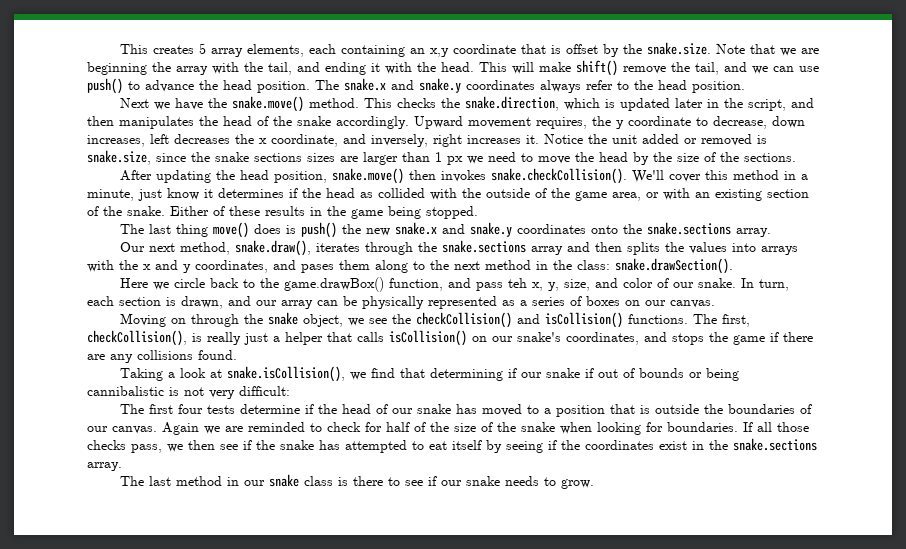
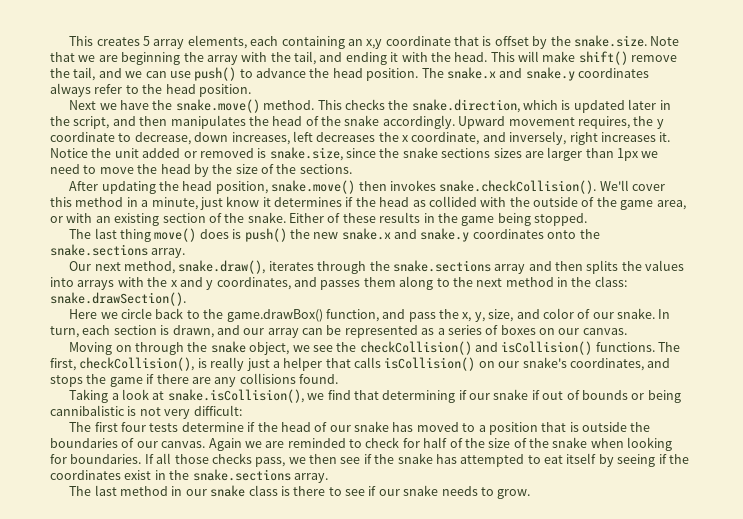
- Notice the unit added or removed is snake.size, since the snake sections sizes are larger than 1 px we need to move the head by the size of the sections.
+ Notice the unit added or removed is snake.size, since the snake sections sizes are larger than 1px we need to move the head by the size of the sections.
- Our next method, snake.draw(), iterates through the snake.sections array and then splits the values into arrays with the x and y coordinates, and pases them along to the next method in the class: snake.drawSection().
+ Our next method, snake.draw(), iterates through the snake.sections array and then splits the values into arrays with the x and y coordinates, and passes them along to the next method in the class: snake.drawSection().
- Here we circle back to the game.drawBox() function, and pass teh x, y, size, and color of our snake.
+ Here we circle back to the game.drawBox() function, and pass the x, y, size, and color of our snake.
- In turn, each section is drawn, and our array can be physically represented as a series of boxes on our canvas.
+ In turn, each section is drawn, and our array can be represented as a series of boxes on our canvas.

